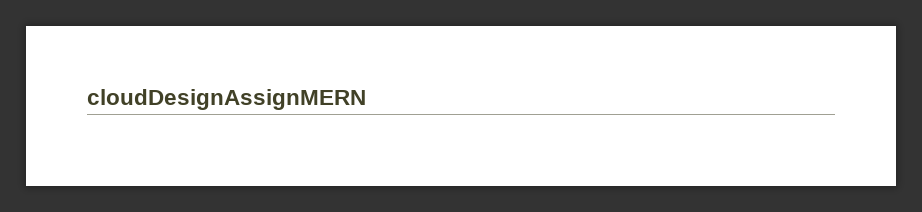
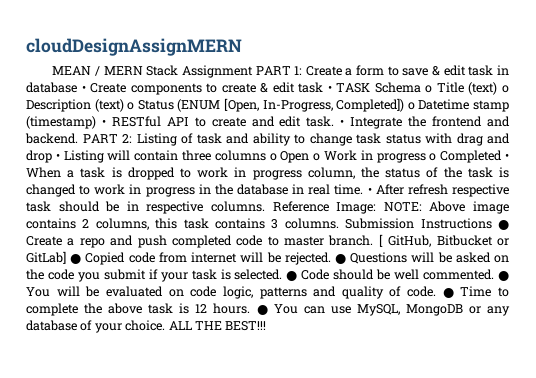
+ MEAN / MERN Stack Assignment PART 1: Create a form to save & edit task in database • Create components to create & edit task • TASK Schema o Title (text) o Description (text) o Status (ENUM [Open, In-Progress, Completed]) o Datetime stamp (timestamp) • RESTful API to create and edit task. • Integrate the frontend and backend. PART 2: Listing of task and ability to change task status with drag and drop • Listing will contain three columns o Open o Work in progress o Completed • When a task is dropped to work in progress column, the status of the task is changed to work in progress in the database in real time. • After refresh respective task should be in respective columns. Reference Image: NOTE: Above image contains 2 columns, this task contains 3 columns. Submission Instructions ● Create a repo and push completed code to master branch. [ GitHub, Bitbucket or GitLab] ● Copied code from internet will be rejected. ● Questions will be asked on the code you submit if your task is selected. ● Code should be well commented. ● You will be evaluated on code logic, patterns and quality of code. ● Time to complete the above task is 12 hours. ● You can use MySQL, MongoDB or any database of your choice. ALL THE BEST!!!

